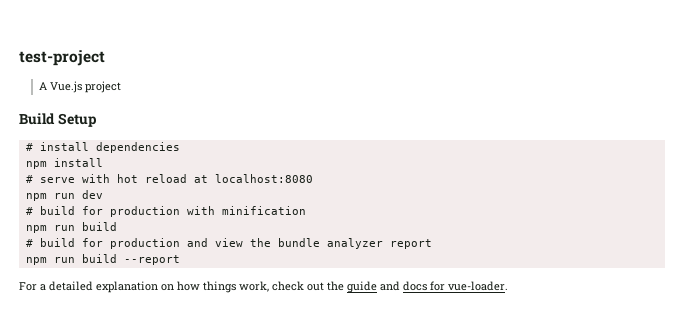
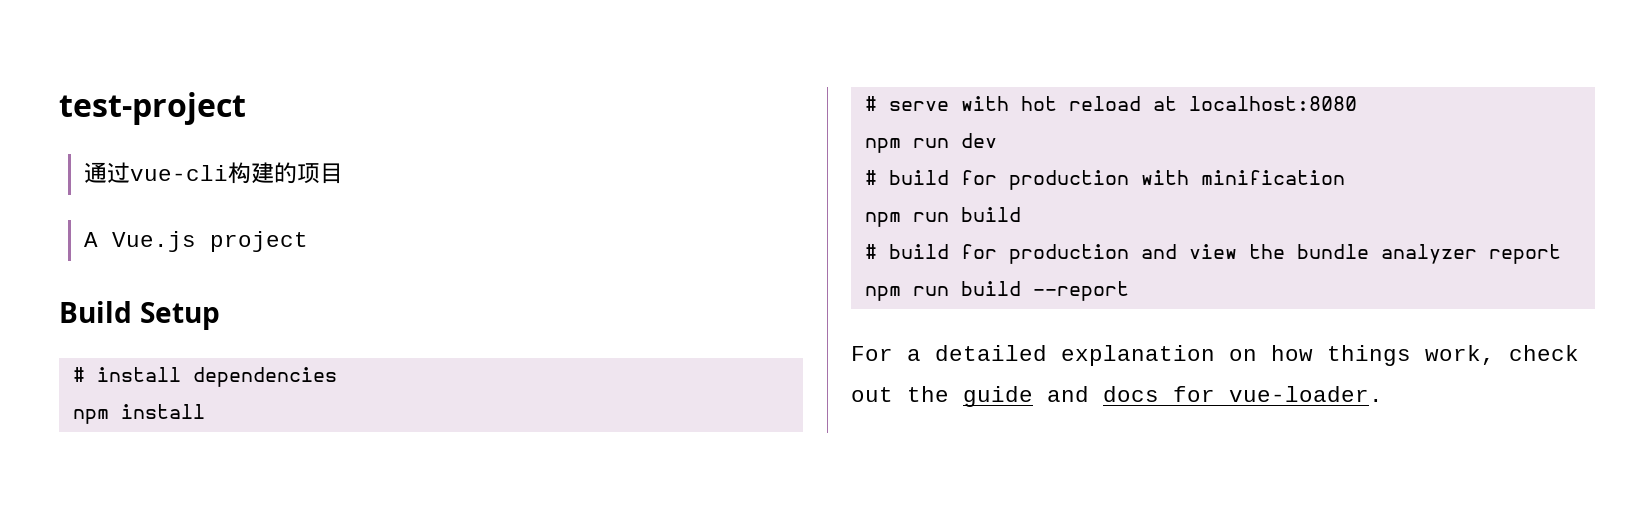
+ 通过vue-cli构建的项目

